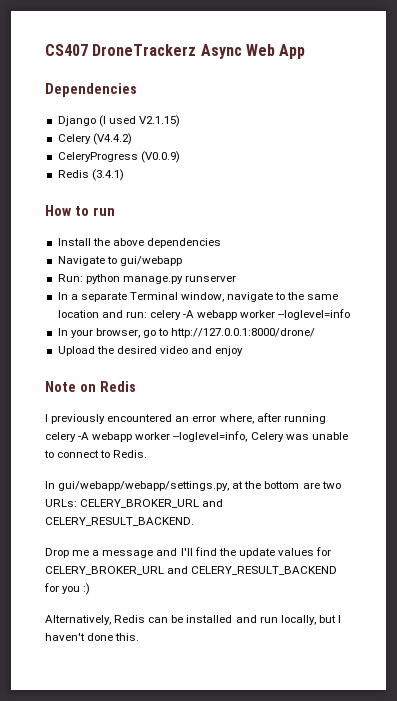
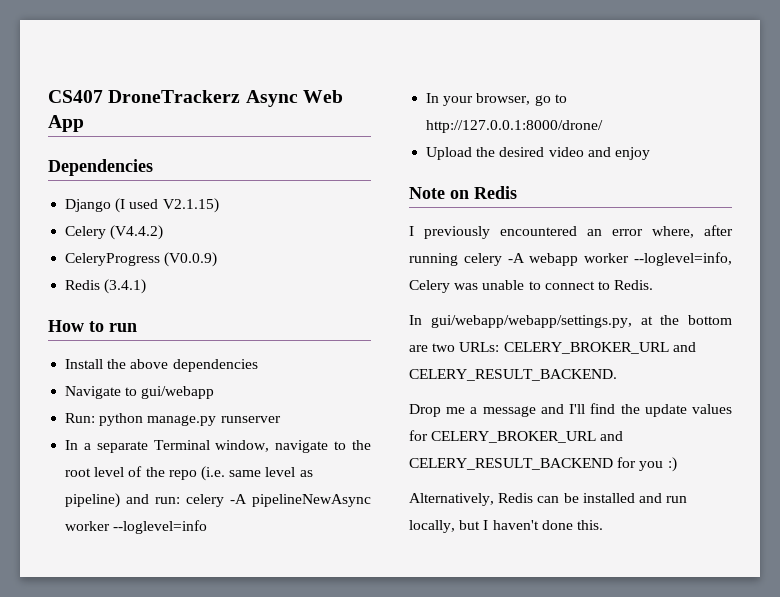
- In a separate Terminal window, navigate to the same location and run: celery -A webapp worker --loglevel=info
+ In a separate Terminal window, navigate to the root level of the repo (i.e. same level as pipeline) and run: celery -A pipelineNewAsync worker --loglevel=info

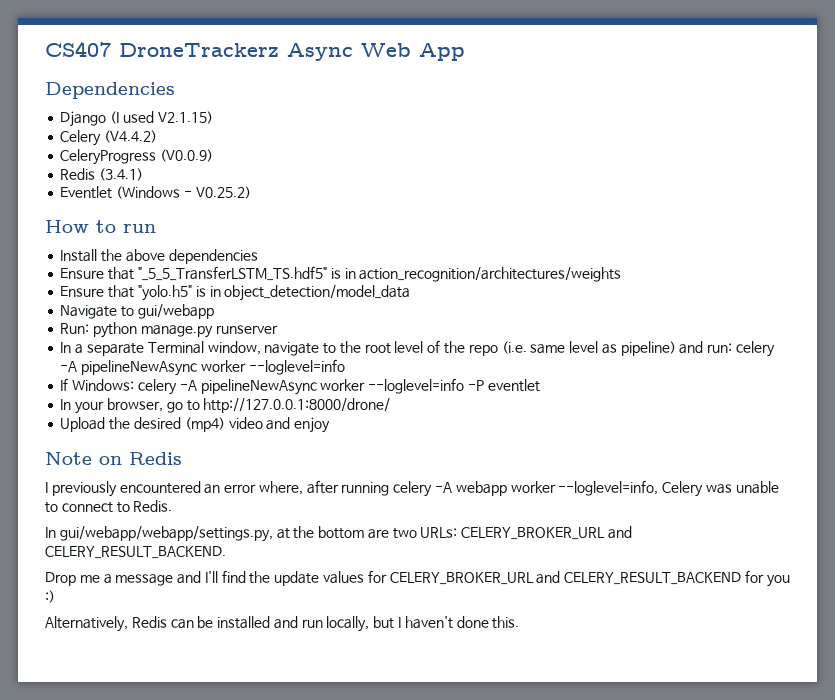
+ Eventlet (Windows - V0.25.2)
+ Ensure that "_5_5_TransferLSTM_TS.hdf5" is in action_recognition/architectures/weights
+ Ensure that "yolo.h5" is in object_detection/model_data
+ If Windows: celery -A pipelineNewAsync worker --loglevel=info -P eventlet
- Upload the desired video and enjoy
+ Upload the desired (mp4) video and enjoy

